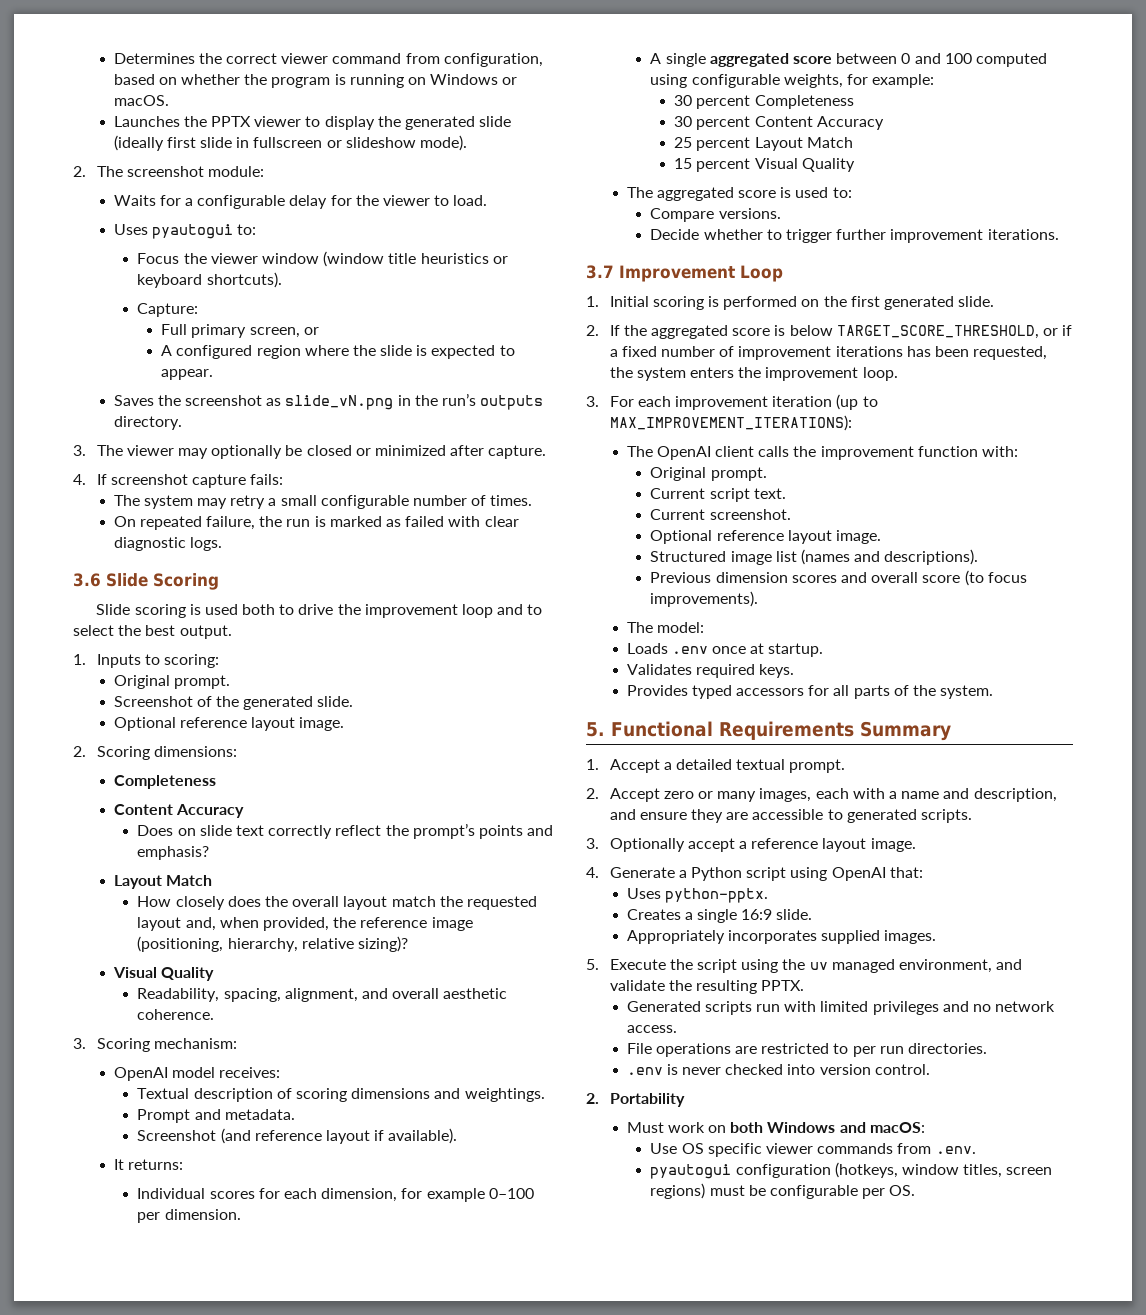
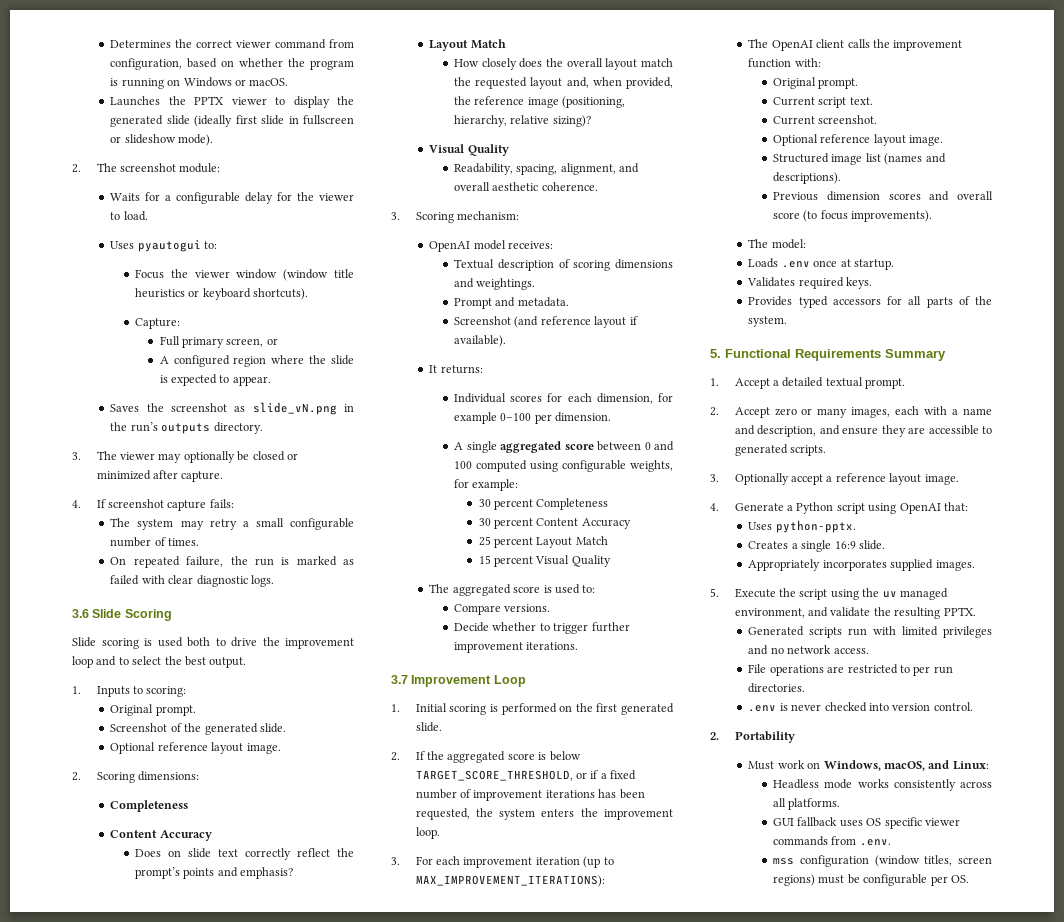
- Must work on both Windows and macOS:
- Use OS specific viewer commands from .env.
+ Must work on Windows, macOS, and Linux:
+ Headless mode works consistently across all platforms.
+ GUI fallback uses OS specific viewer commands from .env.
- pyautogui configuration (hotkeys, window titles, screen regions) must be configurable per OS.
+ mss configuration (window titles, screen regions) must be configurable per OS.

